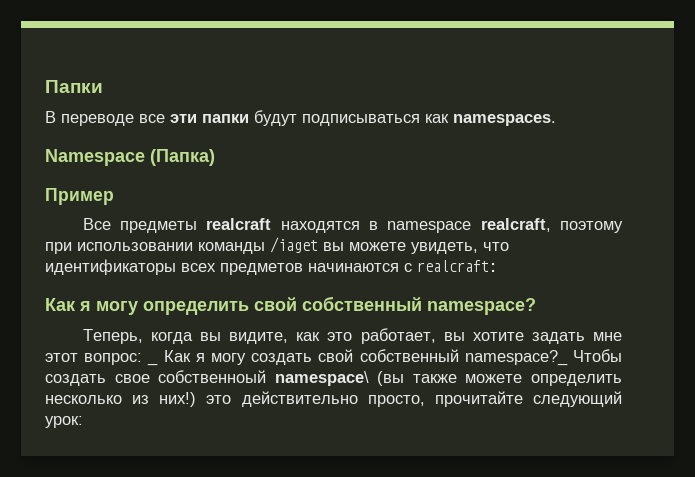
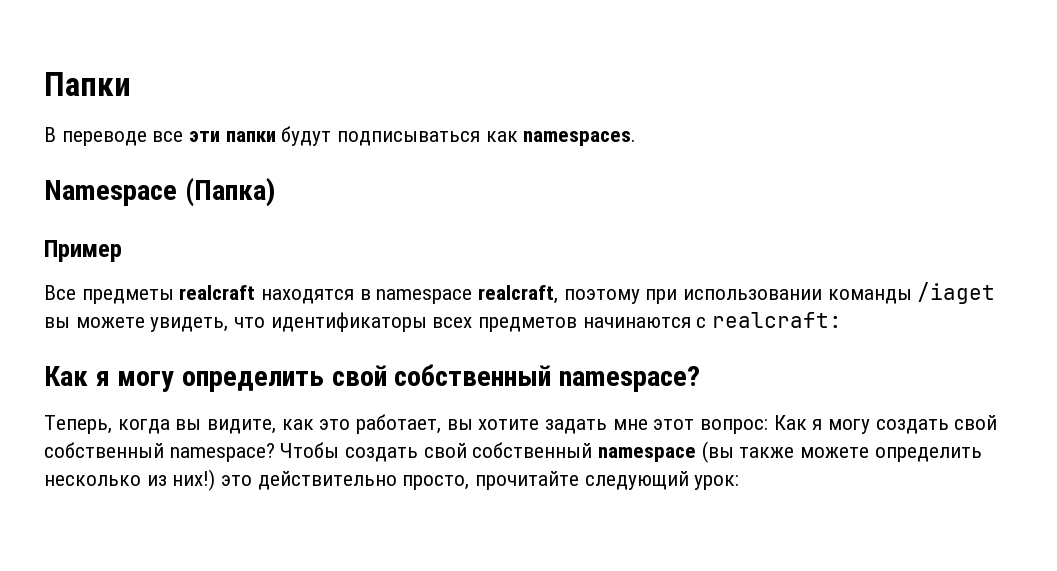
- Теперь, когда вы видите, как это работает, вы хотите задать мне этот вопрос: _ Как я могу создать свой собственный namespace?_ Чтобы создать свое собственноый namespace\ (вы также можете определить несколько из них!) это действительно просто, прочитайте следующий урок:
+ Теперь, когда вы видите, как это работает, вы хотите задать мне этот вопрос: Как я могу создать свой собственный namespace? Чтобы создать свой собственный namespace (вы также можете определить несколько из них!) это действительно просто, прочитайте следующий урок:

